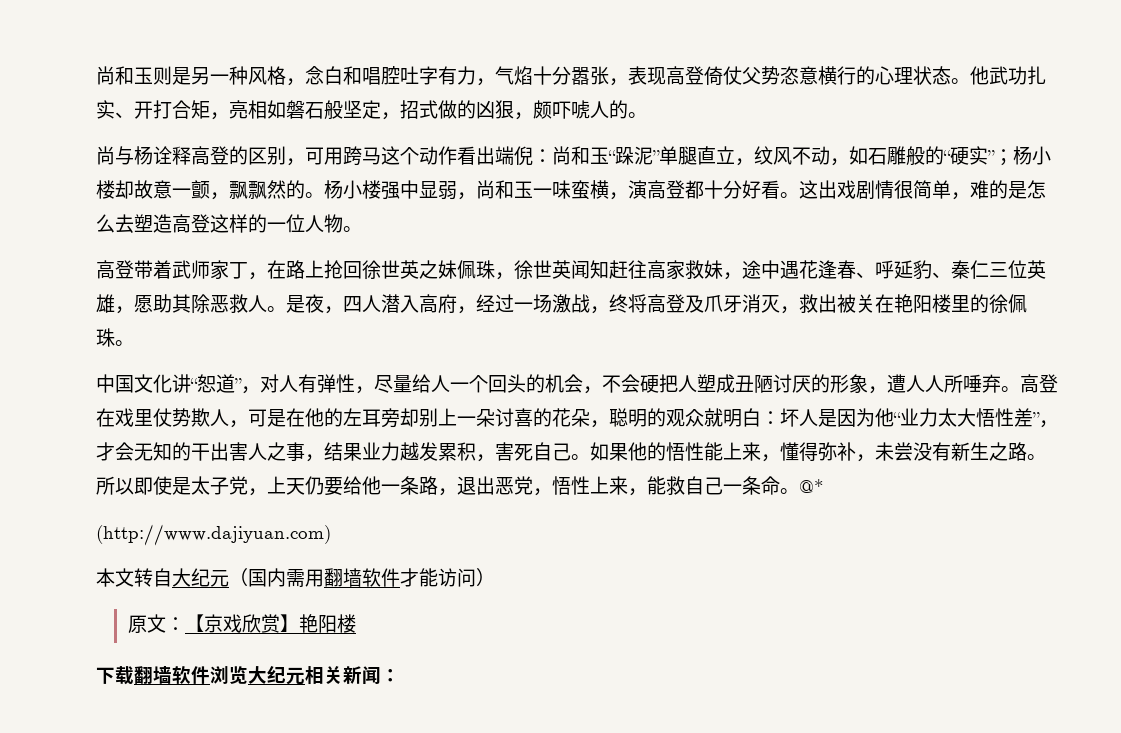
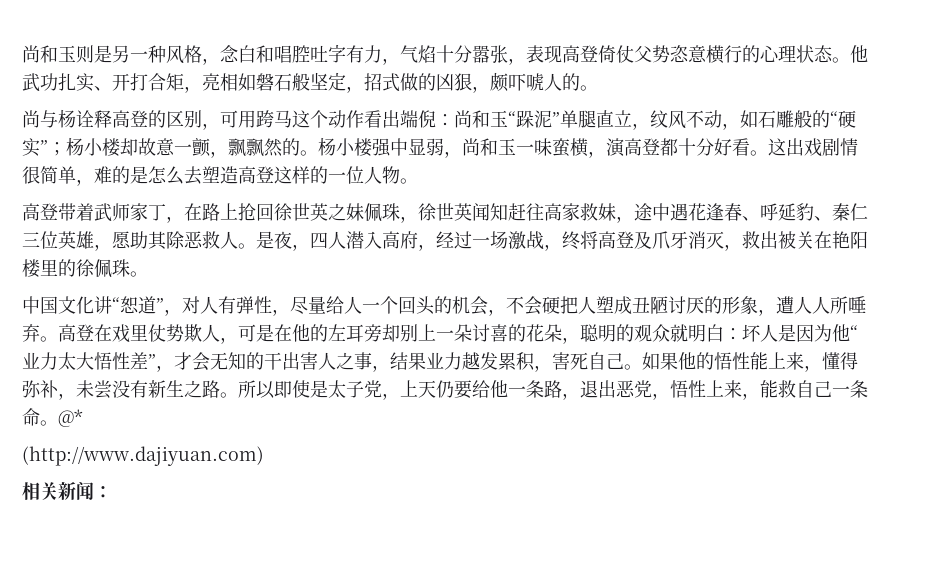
- 本文转自大纪元（国内需用翻墙软件才能访问）
- 原文：【京戏欣赏】艳阳楼
- 下载翻墙软件浏览大纪元相关新闻：
+ 相关新闻：

